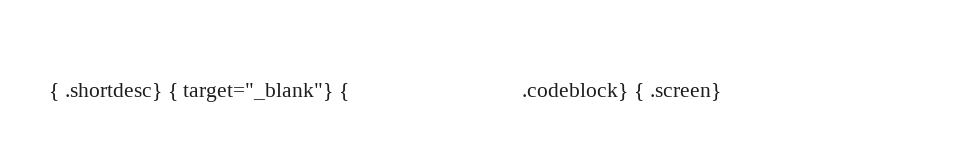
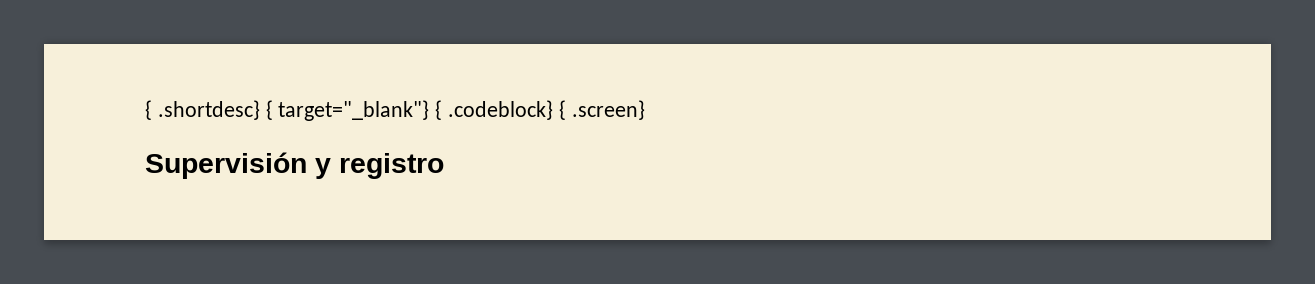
+ Supervisión y registro

